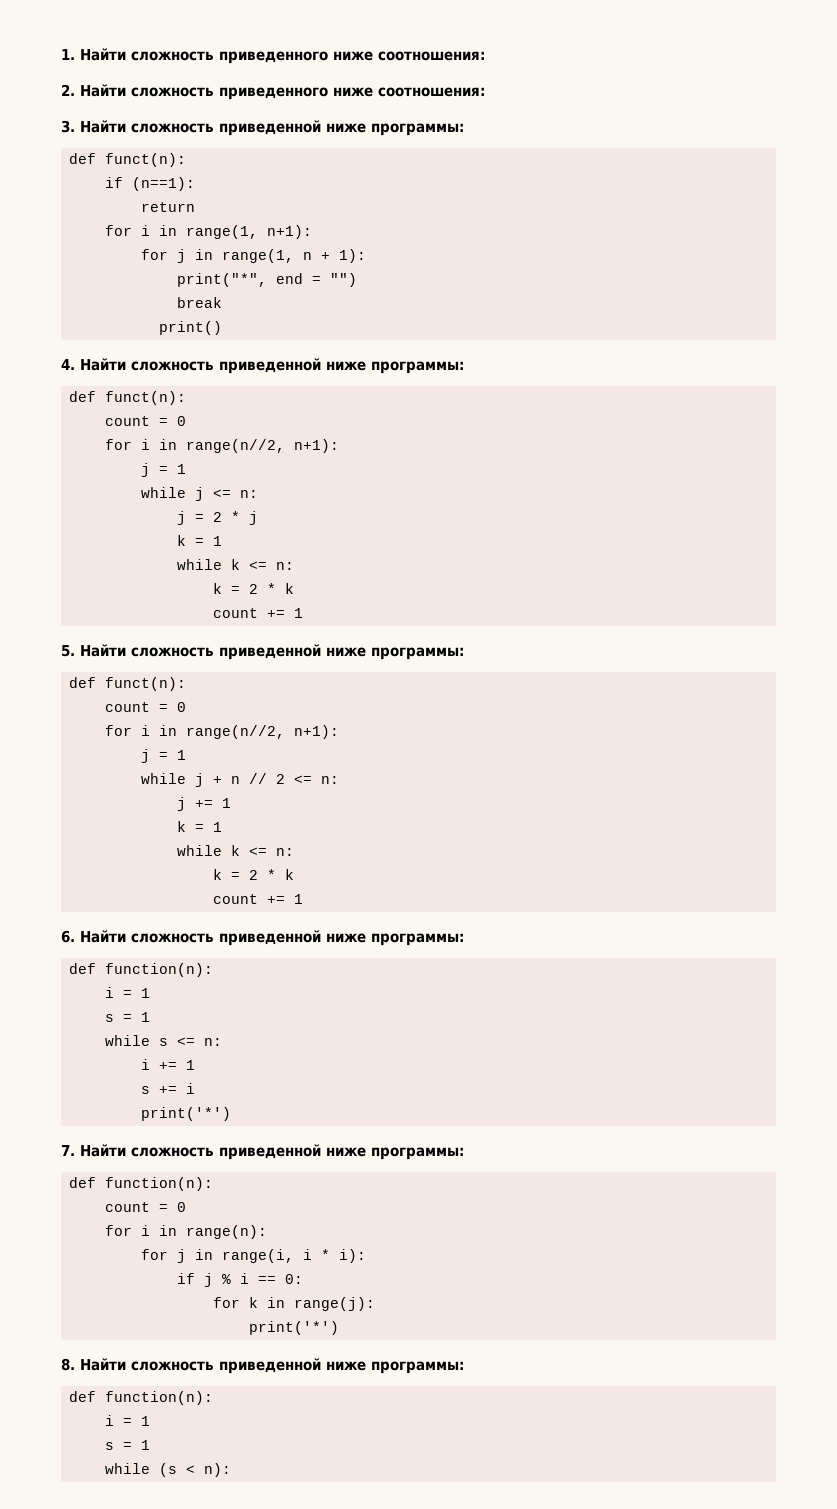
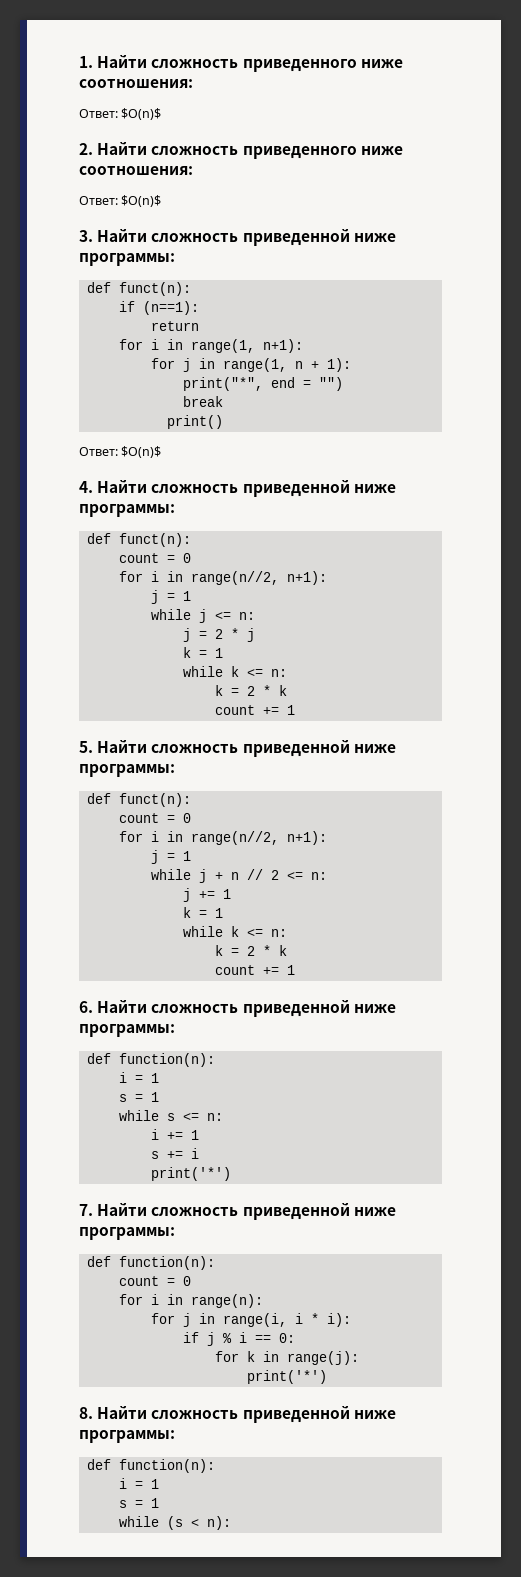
  1. Найти сложность приведенного ниже соотношения:
+ Ответ: $O(n)$
  2. Найти сложность приведенного ниже соотношения:
+ Ответ: $O(n)$
  print()
+ Ответ: $O(n)$

